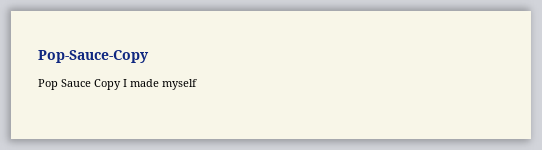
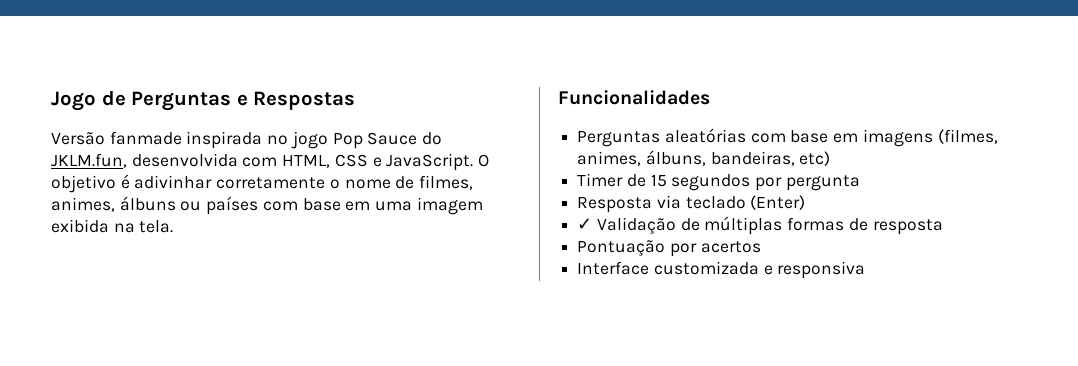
- Pop-Sauce-Copy
- Pop Sauce Copy I made myself
+ Jogo de Perguntas e Respostas
+ Versão fanmade inspirada no jogo Pop Sauce do JKLM.fun, desenvolvida com HTML, CSS e JavaScript. O objetivo é adivinhar corretamente o nome de filmes, animes, álbuns ou países com base em uma imagem exibida na tela.
+ Funcionalidades
+ Perguntas aleatórias com base em imagens (filmes, animes, álbuns, bandeiras, etc)
+ Timer de 15 segundos por pergunta
+ Resposta via teclado (Enter)
+ ✓ Validação de múltiplas formas de resposta
+ Pontuação por acertos
+ Interface customizada e responsiva

